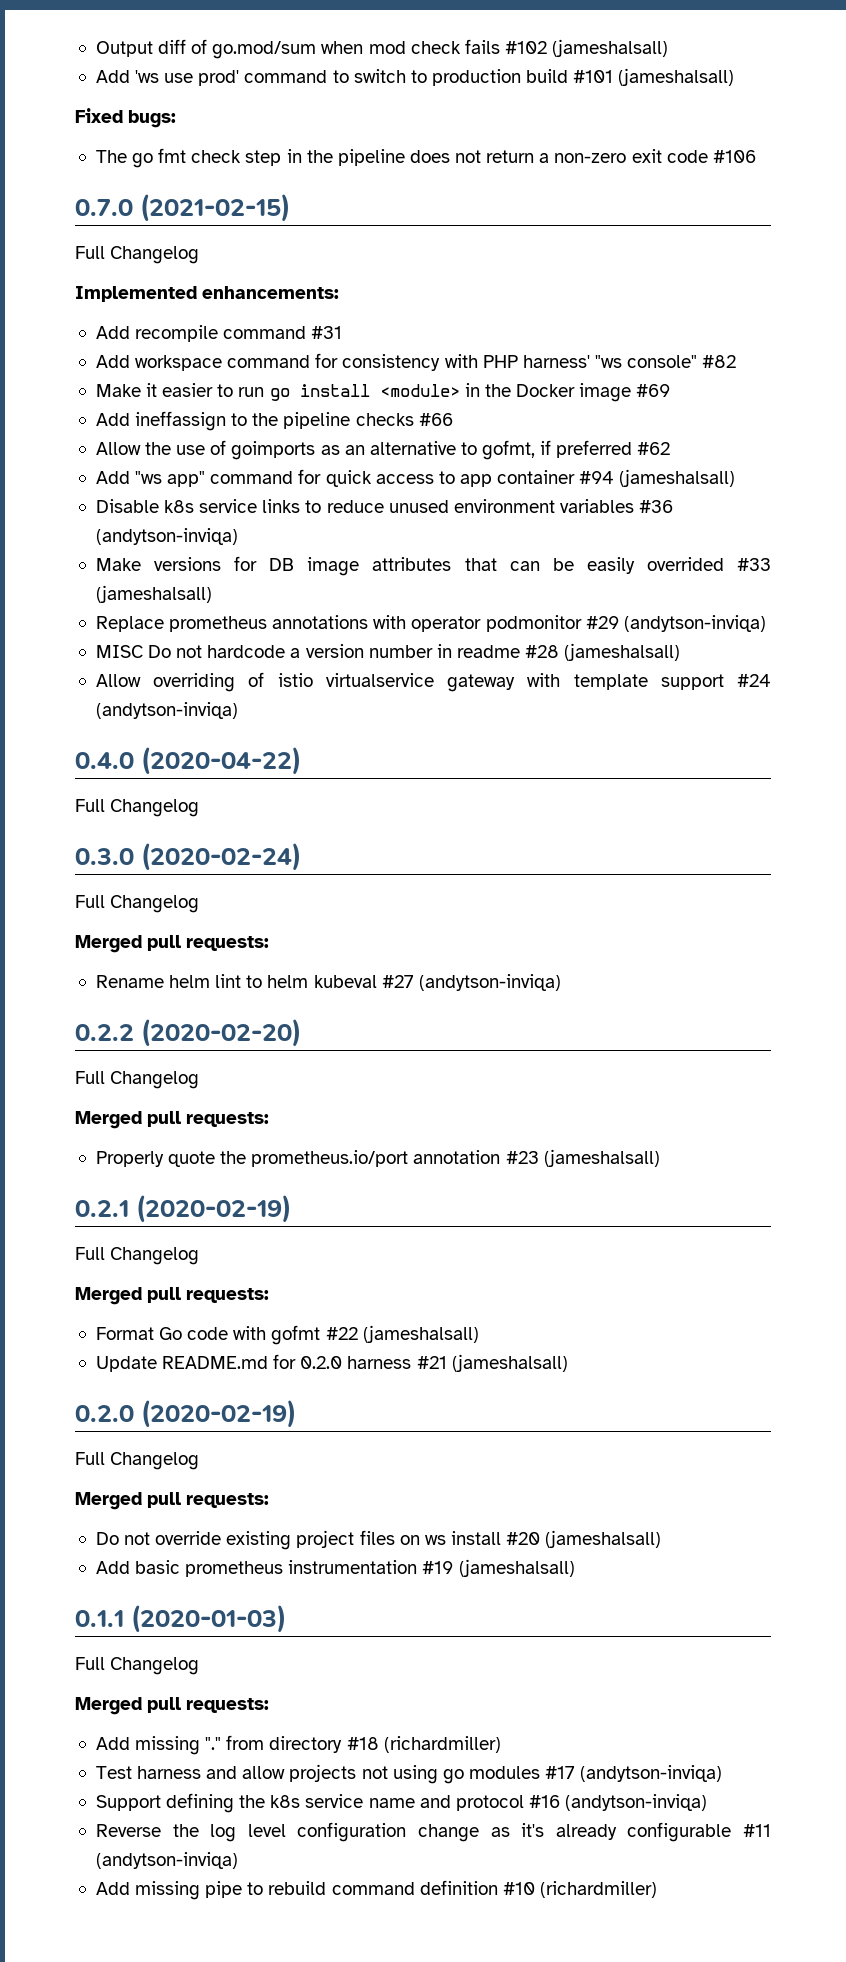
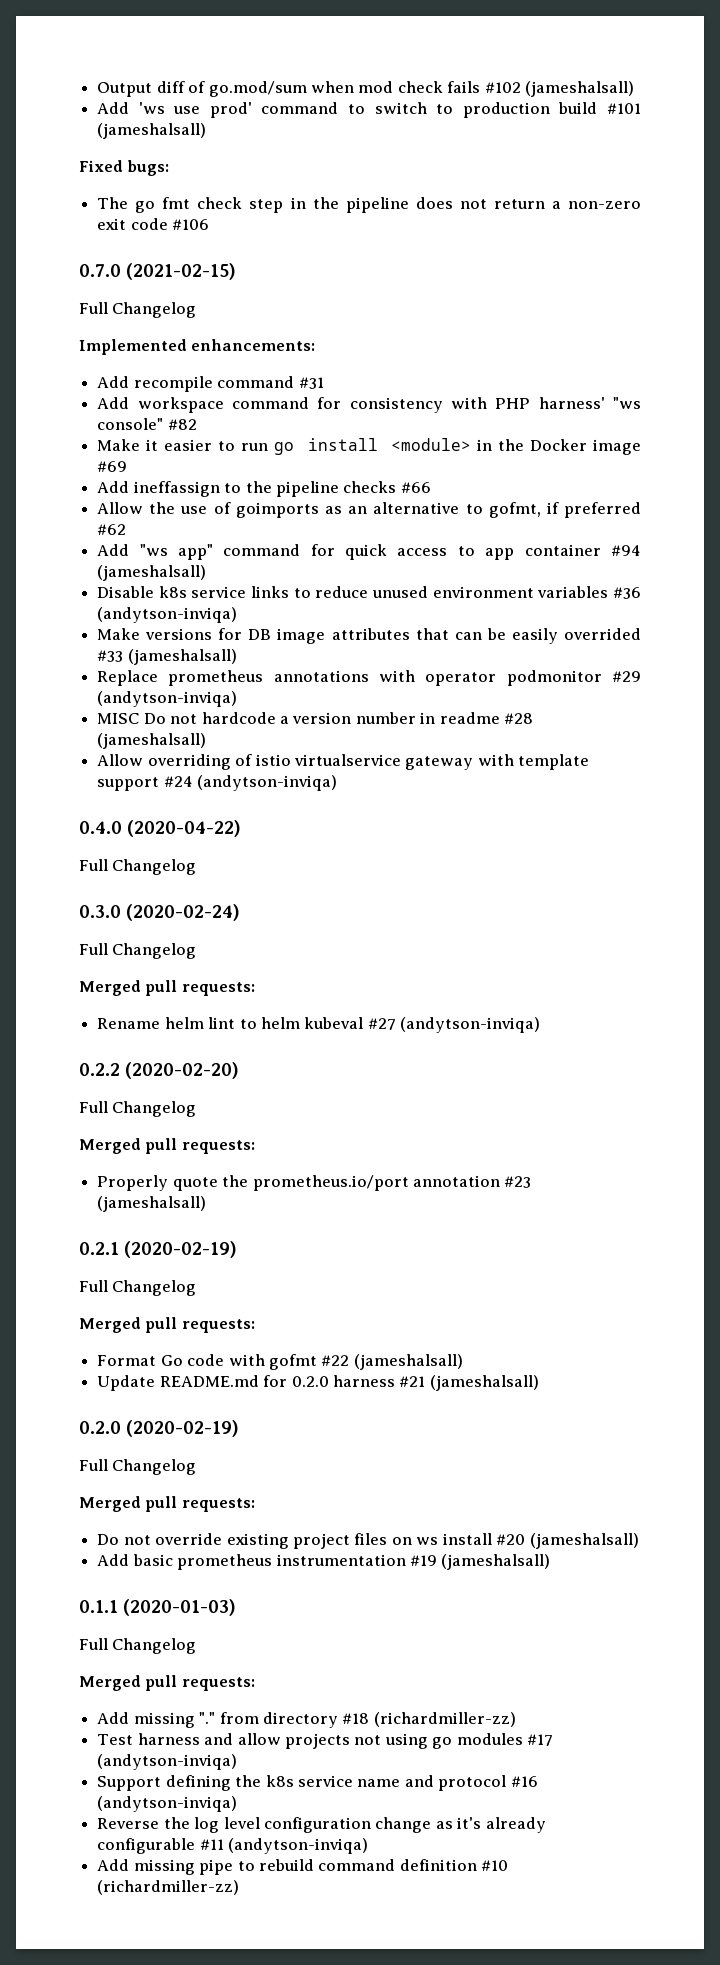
- Add missing "." from directory #18 (richardmiller)
+ Add missing "." from directory #18 (richardmiller-zz)
- Add missing pipe to rebuild command definition #10 (richardmiller)
+ Add missing pipe to rebuild command definition #10 (richardmiller-zz)

